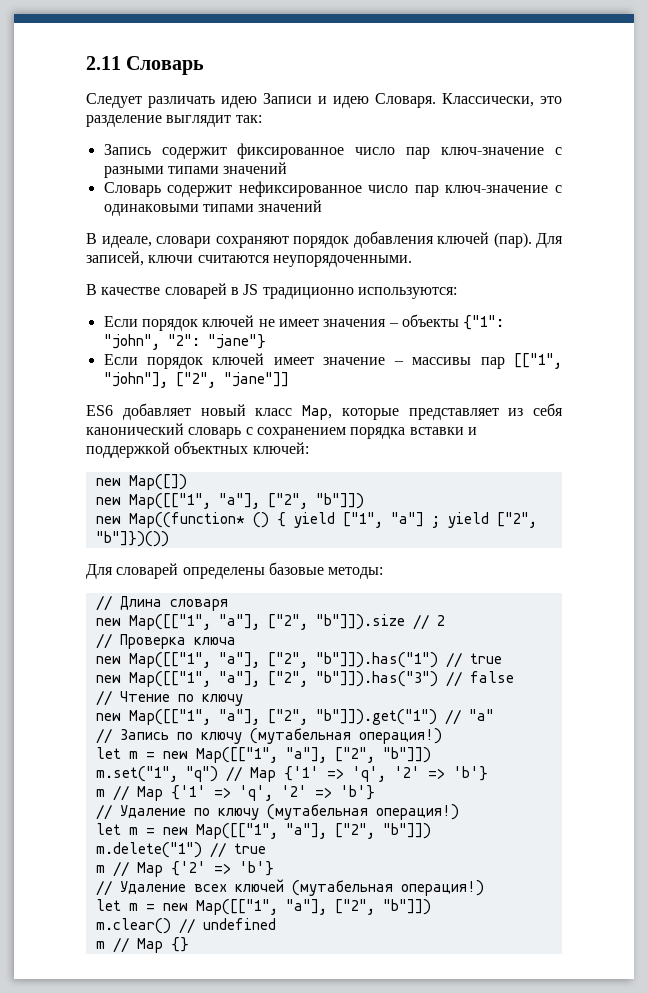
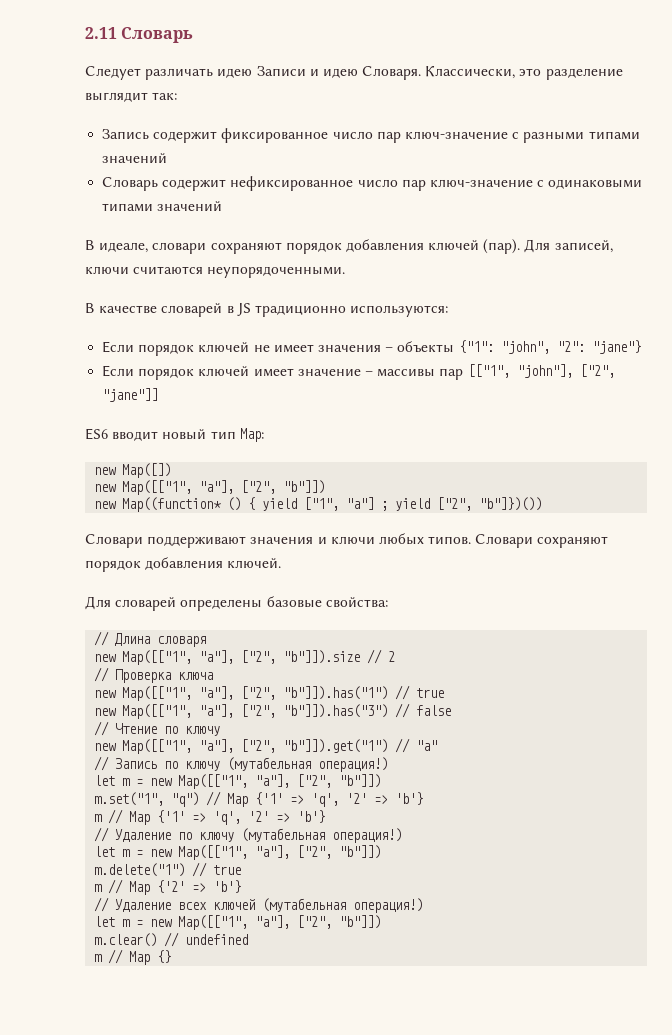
- ES6 добавляет новый класс Map, которые представляет из себя канонический словарь с сохранением порядка вставки и поддержкой объектных ключей:
+ ES6 вводит новый тип Map:
+ Словари поддерживают значения и ключи любых типов. Словари сохраняют порядок добавления ключей.
- Для словарей определены базовые методы:
+ Для словарей определены базовые свойства:

